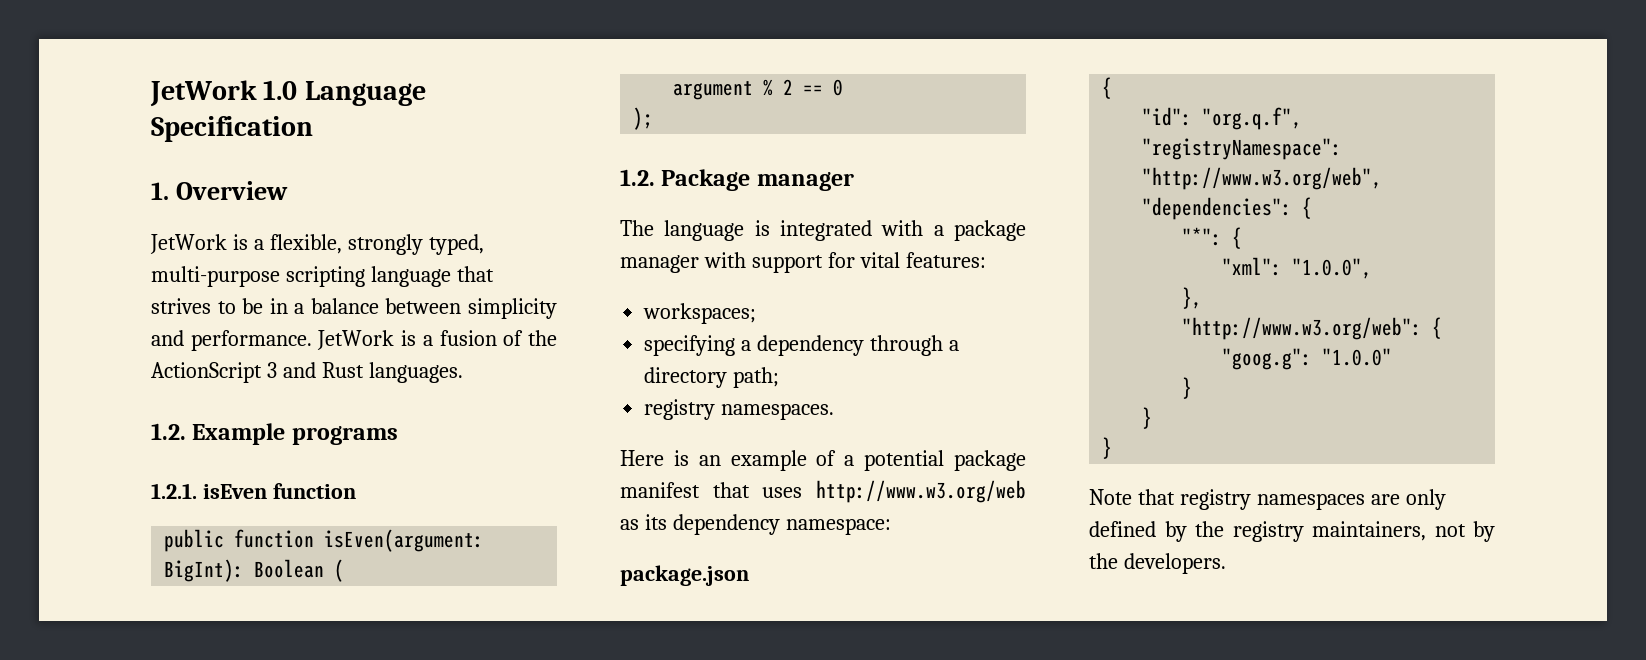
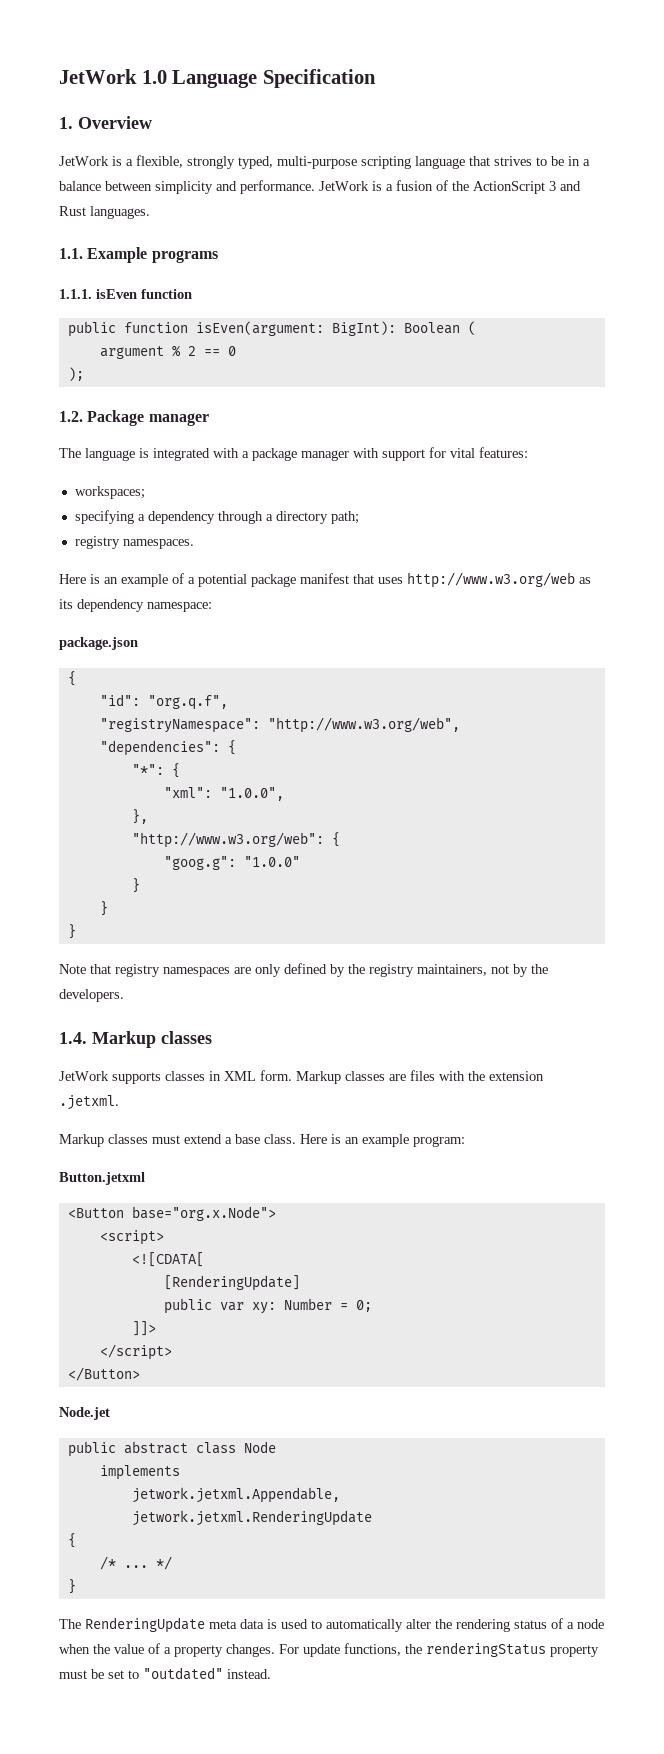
- 1.2. Example programs
+ 1.1. Example programs
- 1.2.1. isEven function
+ 1.1.1. isEven function
+ 1.4. Markup classes
+ JetWork supports classes in XML form. Markup classes are files with the extension .jetxml.
+ Markup classes must extend a base class. Here is an example program:
+ Button.jetxml
+ <Button base="org.x.Node">
+ <script>
+ <![CDATA[
+ [RenderingUpdate]
+ public var xy: Number = 0;
+ ]]>
+ </script>
+ </Button>
+ Node.jet
+ public abstract class Node
+ implements
+ jetwork.jetxml.Appendable,
+ jetwork.jetxml.RenderingUpdate
+ {
+ /* ... */
+ }
+ The RenderingUpdate meta data is used to automatically alter the rendering status of a node when the value of a property changes. For update functions, the renderingStatus property must be set to "outdated" instead.

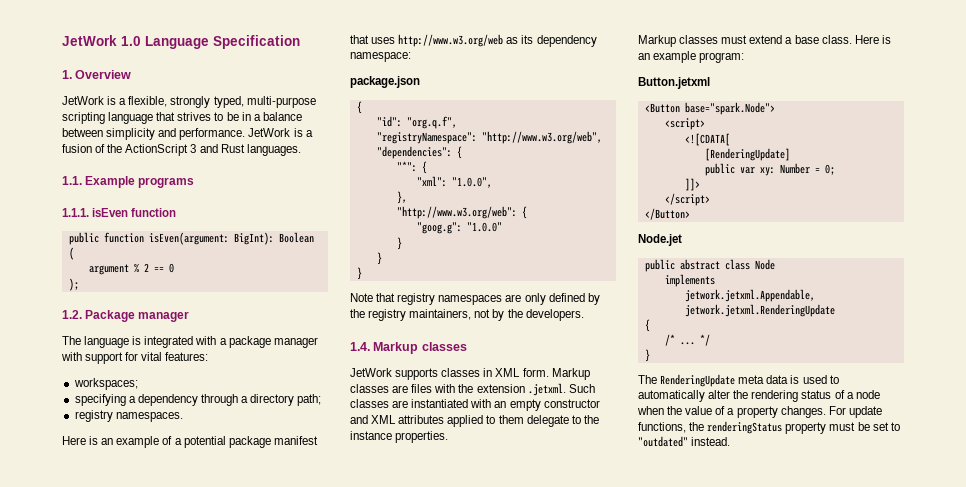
- Markup classes are files with the extension .jetxml.
+ Markup classes are files with the extension .jetxml. Such classes are instantiated with an empty constructor and XML attributes applied to them delegate to the instance properties.
- <Button base="org.x.Node">
+ <Button base="spark.Node">

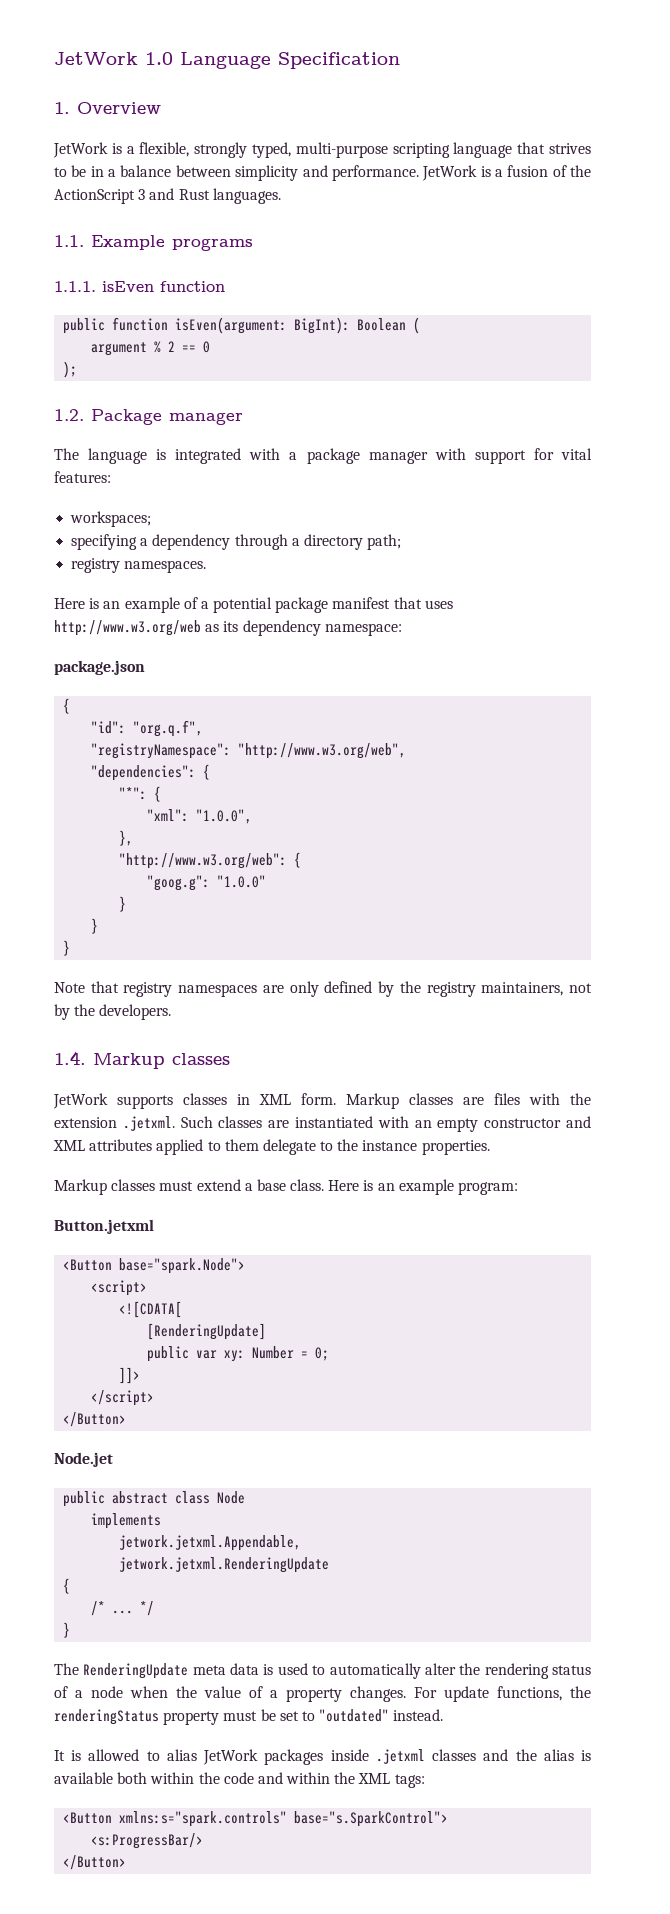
+ It is allowed to alias JetWork packages inside .jetxml classes and the alias is available both within the code and within the XML tags:
+ <Button xmlns:s="spark.controls" base="s.SparkControl">
+ <s:ProgressBar/>
+ </Button>

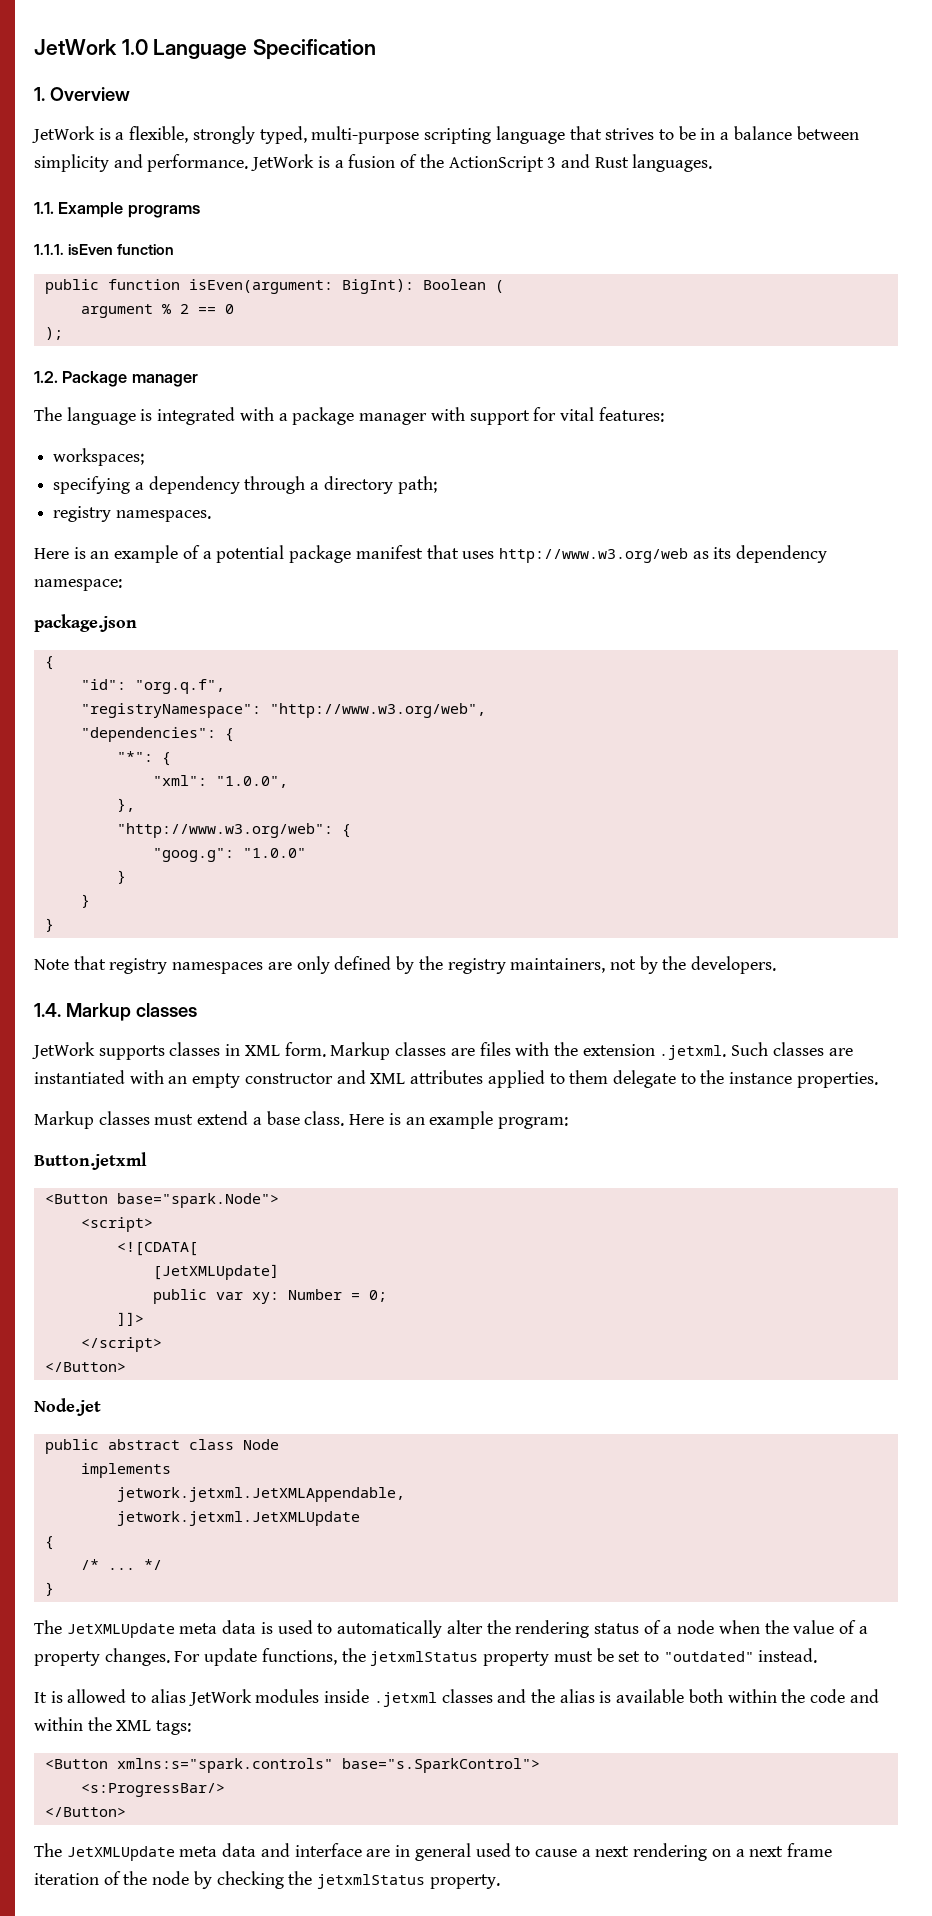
- [RenderingUpdate]
+ [JetXMLUpdate]
- jetwork.jetxml.Appendable,
- jetwork.jetxml.RenderingUpdate
+ jetwork.jetxml.JetXMLAppendable,
+ jetwork.jetxml.JetXMLUpdate
- The RenderingUpdate meta data is used to automatically alter the rendering status of a node when the value of a property changes.
+ The JetXMLUpdate meta data is used to automatically alter the rendering status of a node when the value of a property changes.
- For update functions, the renderingStatus property must be set to "outdated" instead.
+ For update functions, the jetxmlStatus property must be set to "outdated" instead.
- It is allowed to alias JetWork packages inside .jetxml classes and the alias is available both within the code and within the XML tags:
+ It is allowed to alias JetWork modules inside .jetxml classes and the alias is available both within the code and within the XML tags:
+ The JetXMLUpdate meta data and interface are in general used to cause a next rendering on a next frame iteration of the node by checking the jetxmlStatus property.

